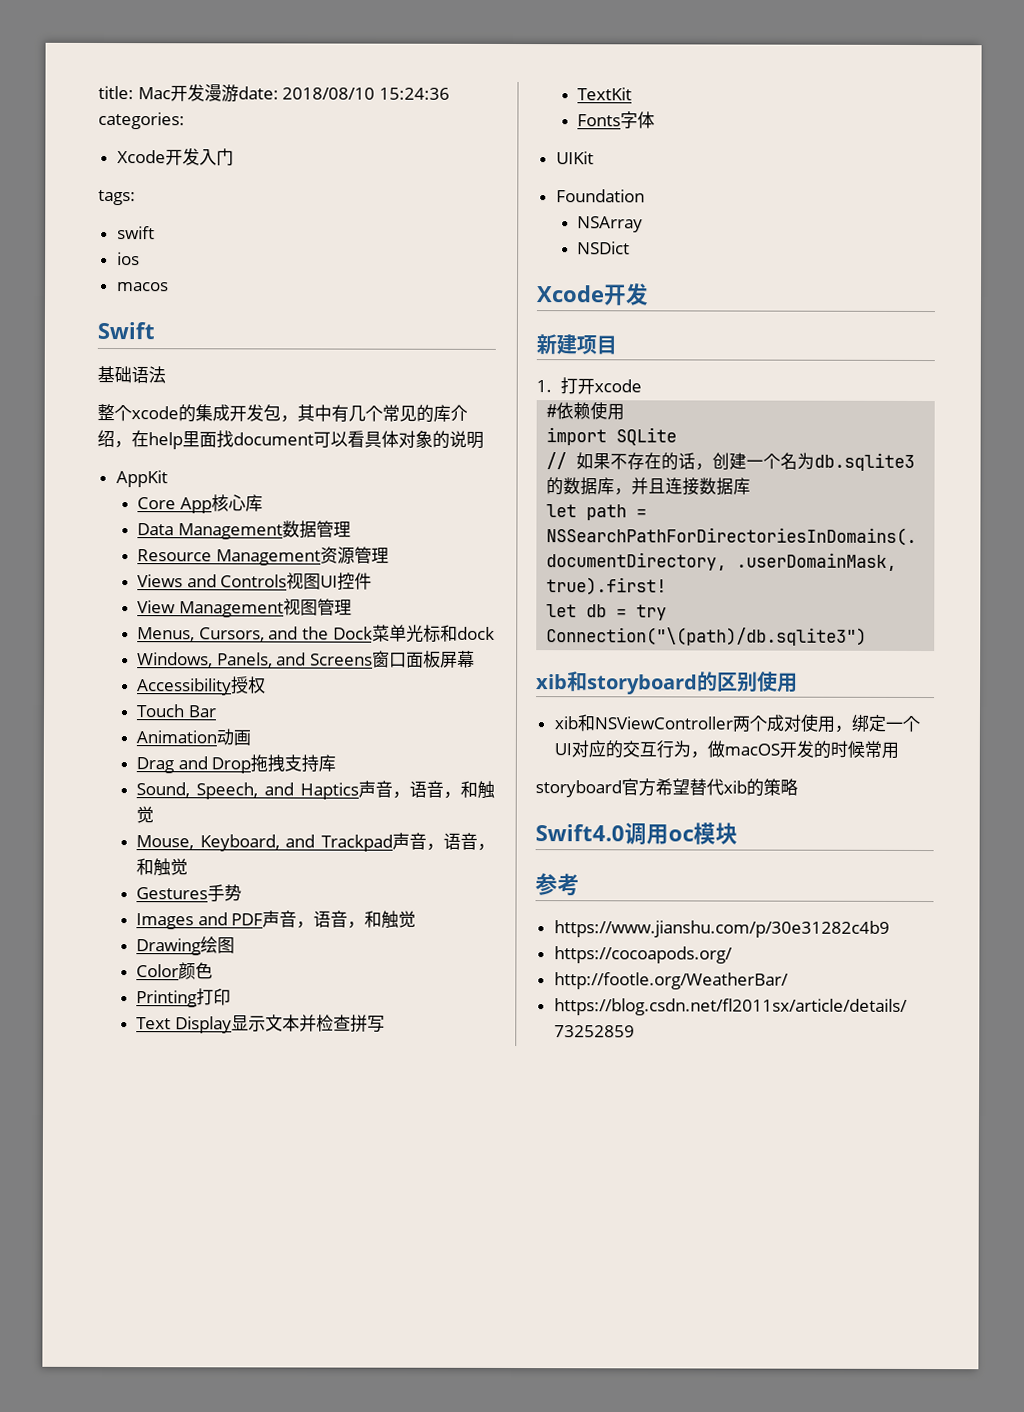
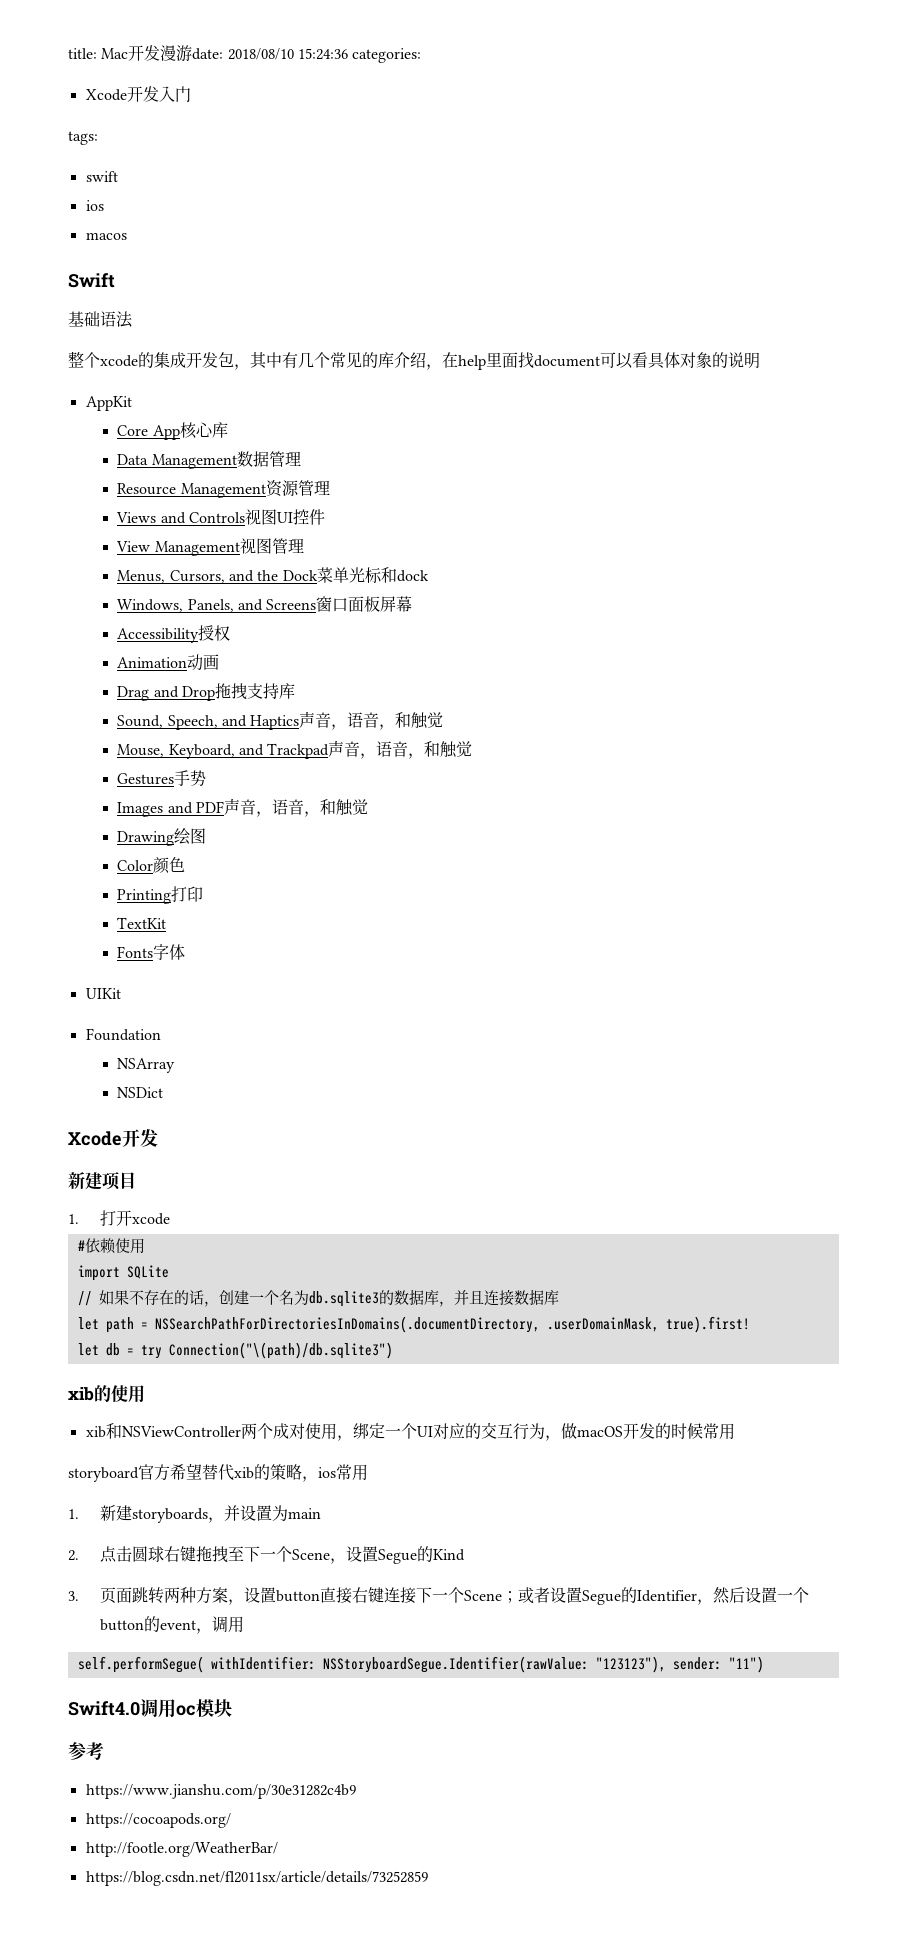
- Touch Bar
- Text Display显示文本并检查拼写
- xib和storyboard的区别使用
+ xib的使用
- storyboard官方希望替代xib的策略
+ storyboard官方希望替代xib的策略，ios常用
+ 1.新建storyboards，并设置为main
+ 2.点击圆球右键拖拽至下一个Scene，设置Segue的Kind
+ 3.页面跳转两种方案，设置button直接右键连接下一个Scene；或者设置Segue的Identifier，然后设置一个button的event，调用
+ self.performSegue( withIdentifier: NSStoryboardSegue.Identifier(rawValue: "123123"), sender: "11")

